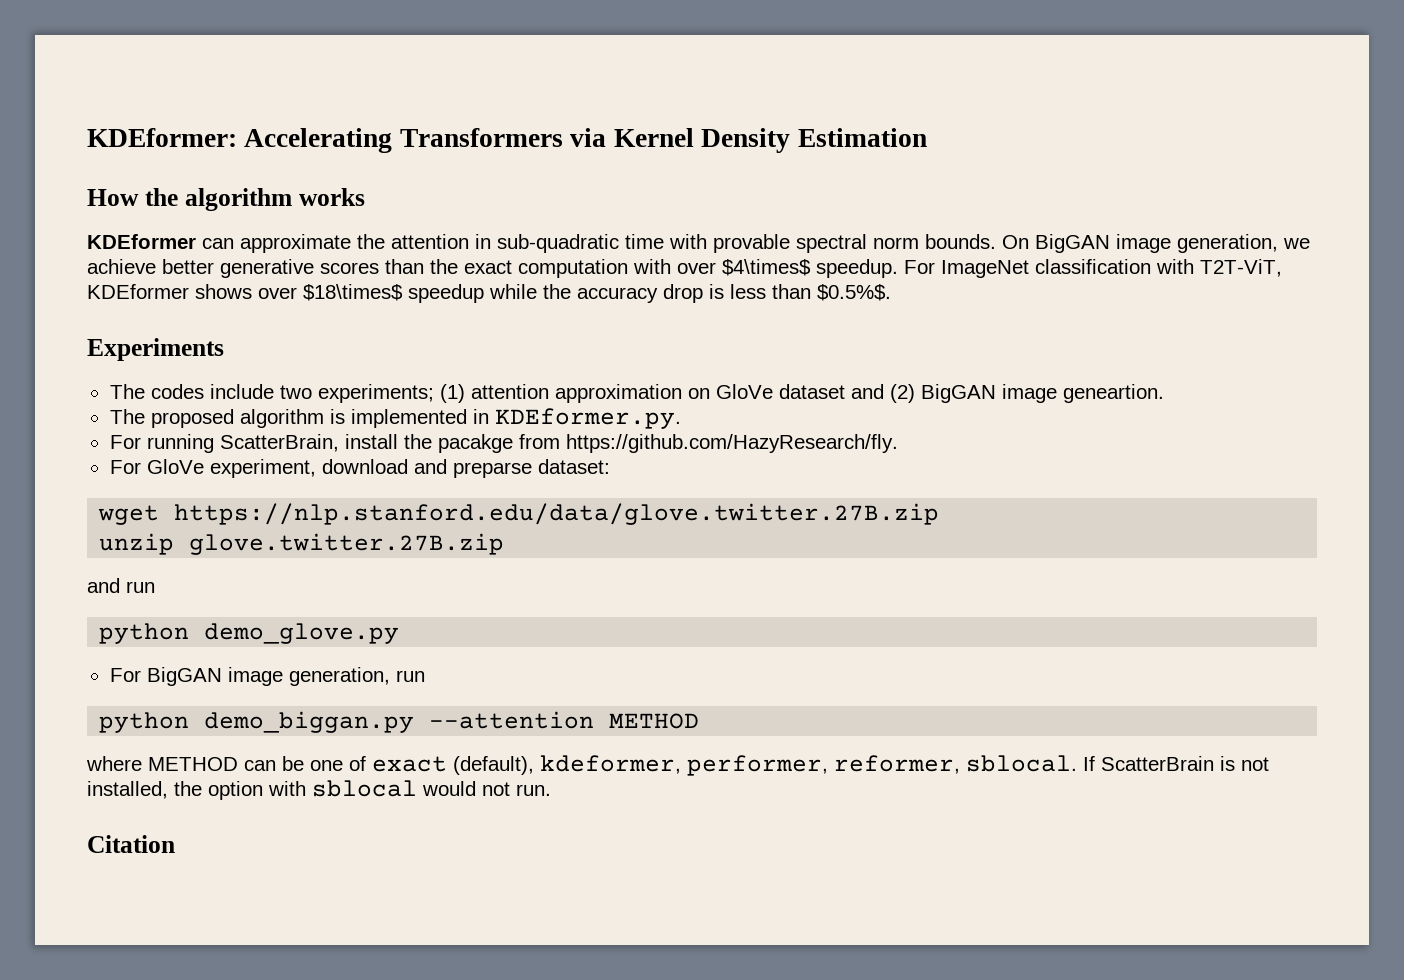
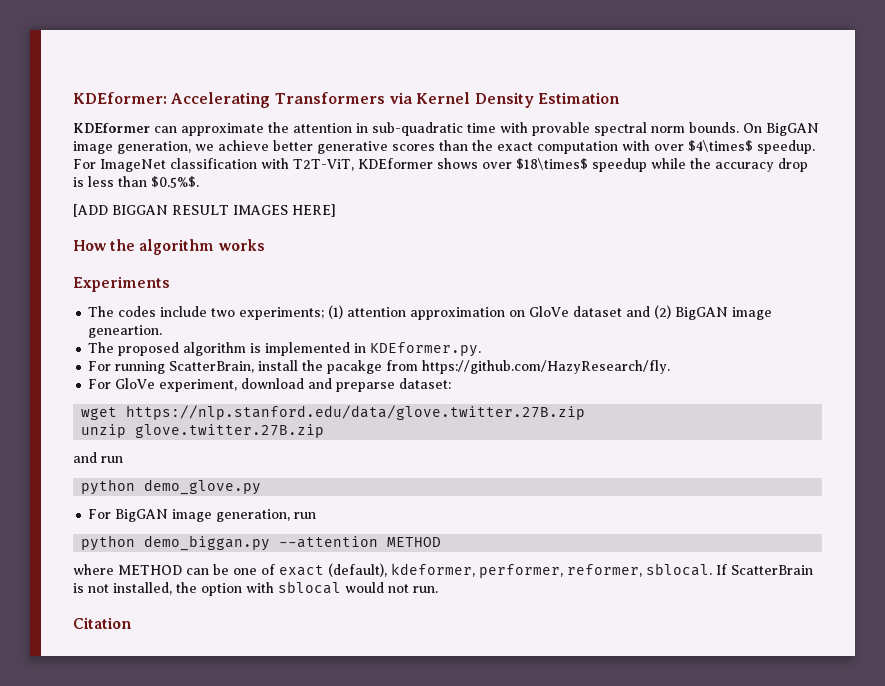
- How the algorithm works
+ [ADD BIGGAN RESULT IMAGES HERE]
+ How the algorithm works

